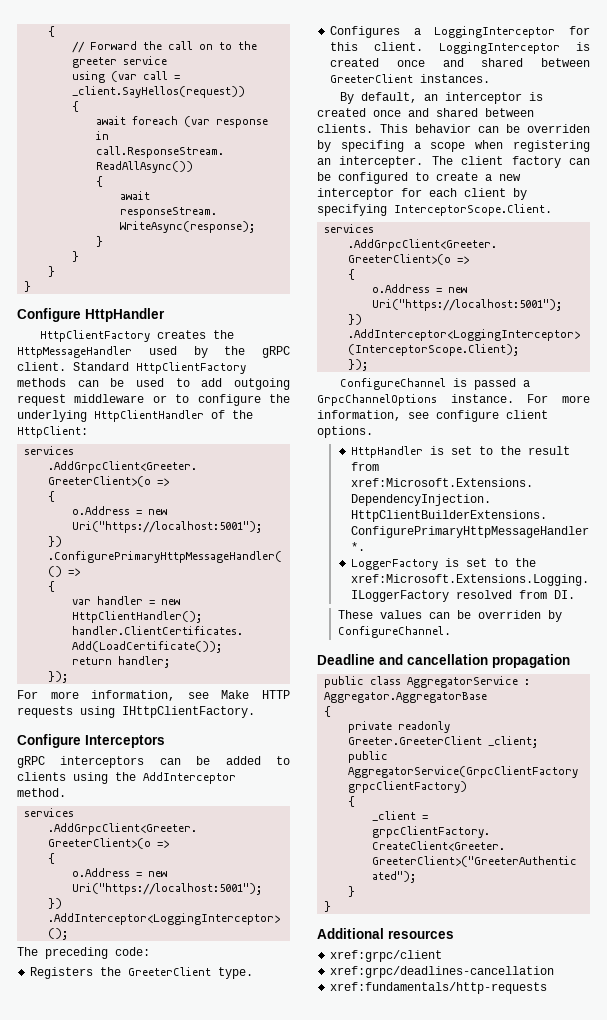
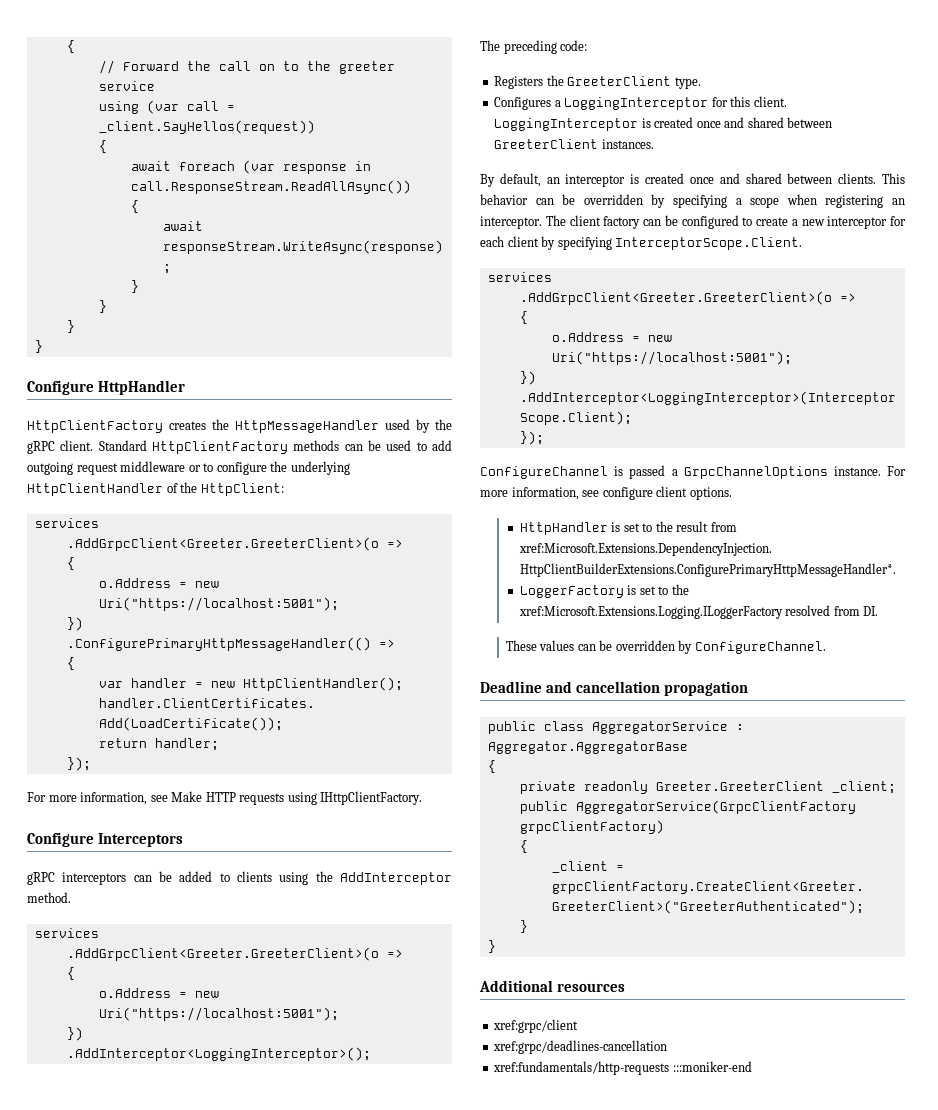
- This behavior can be overriden by specifing a scope when registering an intercepter.
+ This behavior can be overridden by specifying a scope when registering an interceptor.
- These values can be overriden by ConfigureChannel.
+ These values can be overridden by ConfigureChannel.
- xref:fundamentals/http-requests
+ xref:fundamentals/http-requests :::moniker-end

